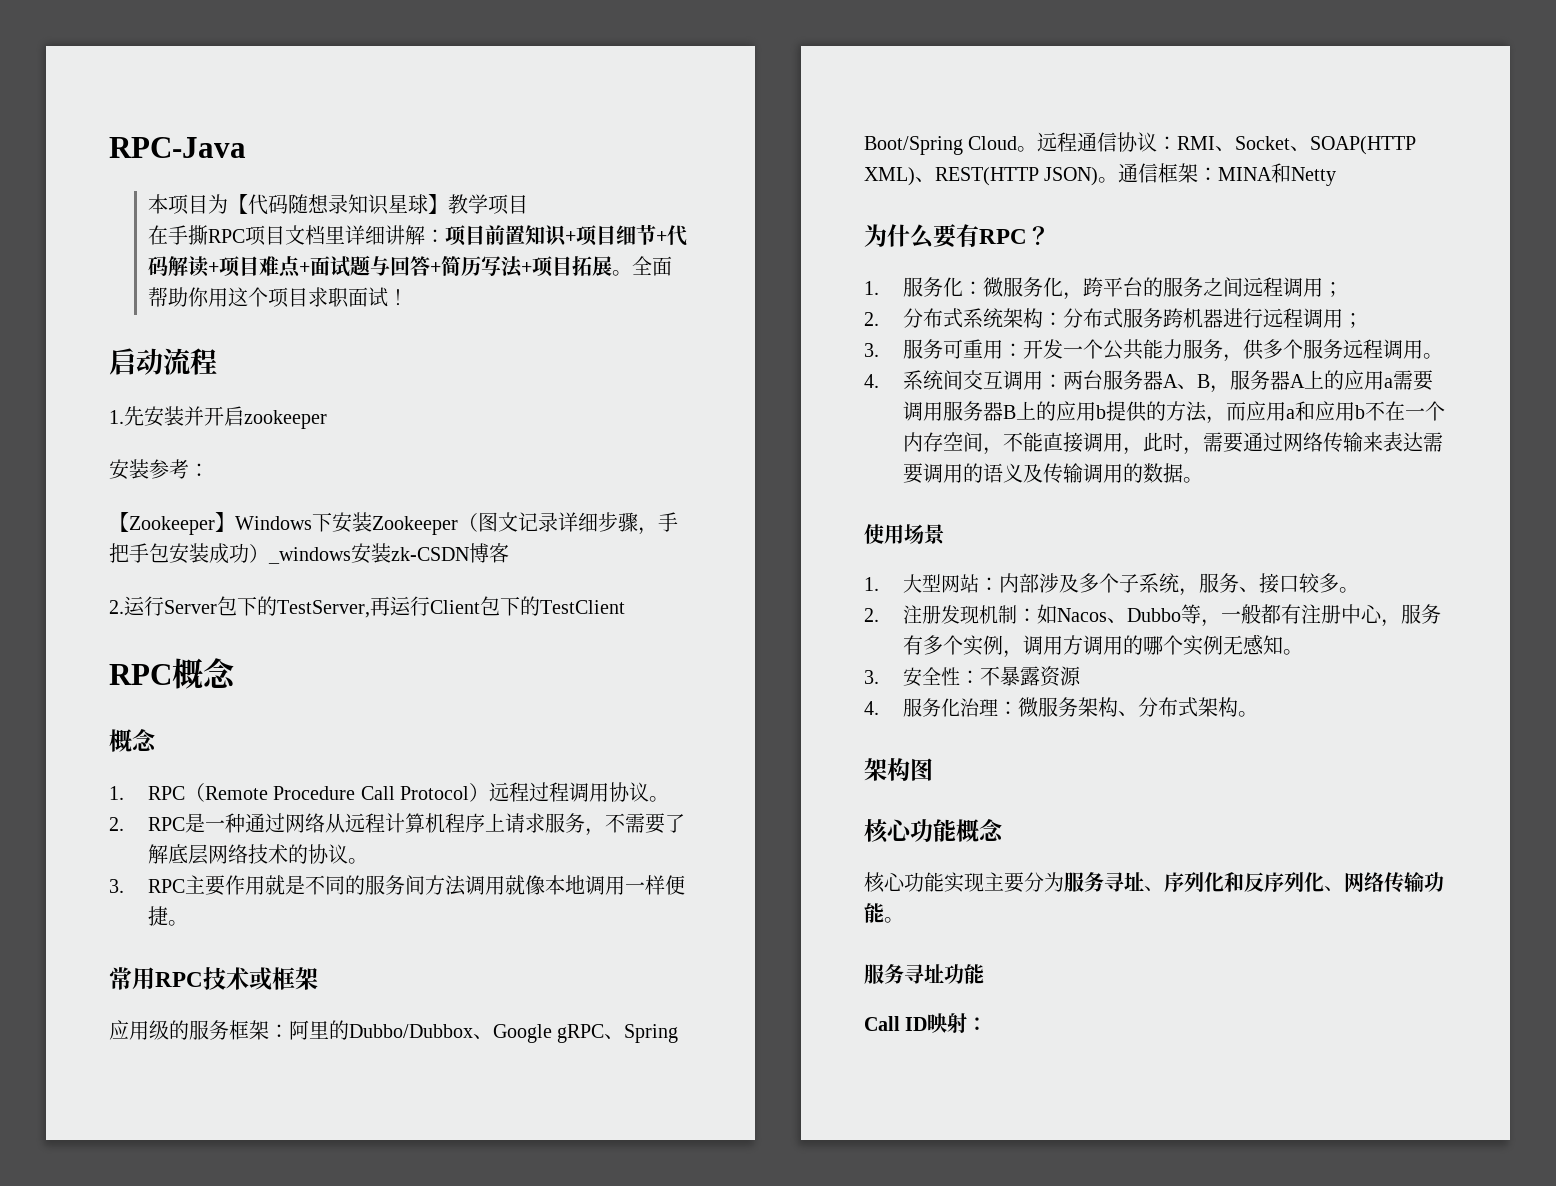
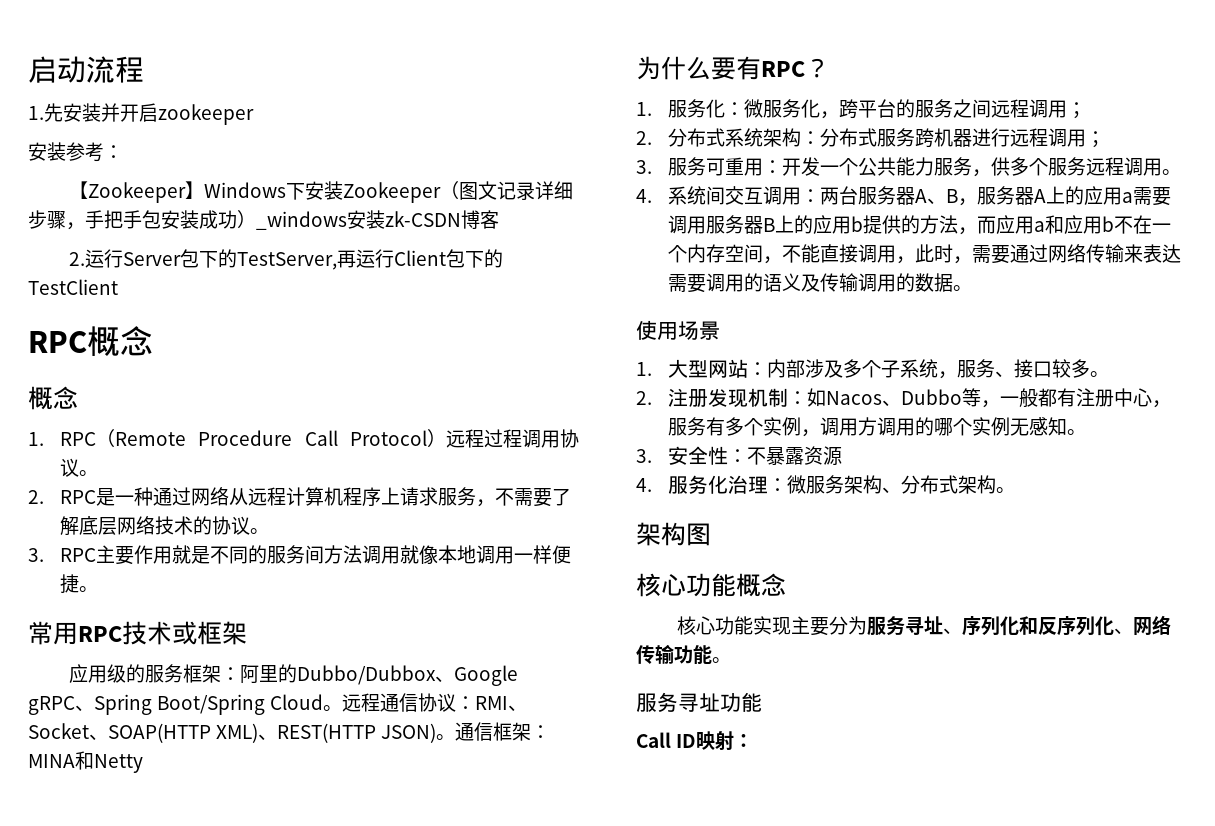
- RPC-Java
- 本项目为【代码随想录知识星球】教学项目
- 在手撕RPC项目文档里详细讲解：项目前置知识+项目细节+代码解读+项目难点+面试题与回答+简历写法+项目拓展。全面帮助你用这个项目求职面试！

